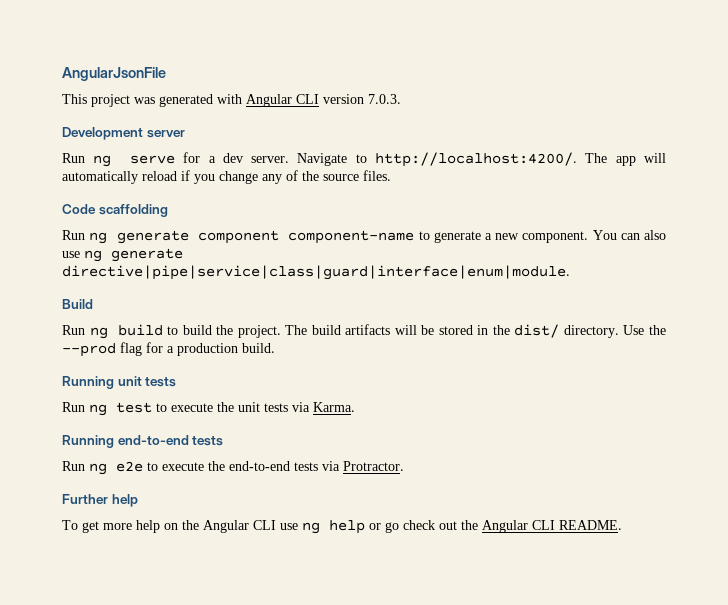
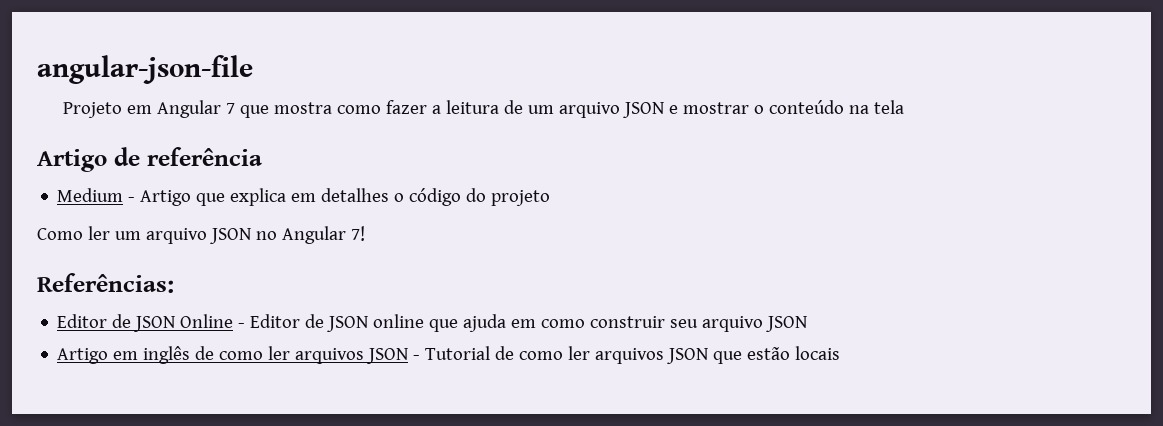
- AngularJsonFile
- This project was generated with Angular CLI version 7.0.3.
- Development server
- Run ng serve for a dev server. Navigate to http://localhost:4200/. The app will automatically reload if you change any of the source files.
- Code scaffolding
- Run ng generate component component-name to generate a new component. You can also use ng generate directive|pipe|service|class|guard|interface|enum|module.
- Build
- Run ng build to build the project. The build artifacts will be stored in the dist/ directory. Use the --prod flag for a production build.
- Running unit tests
- Run ng test to execute the unit tests via Karma.
- Running end-to-end tests
- Run ng e2e to execute the end-to-end tests via Protractor.
- Further help
- To get more help on the Angular CLI use ng help or go check out the Angular CLI README.
+ angular-json-file
+ Projeto em Angular 7 que mostra como fazer a leitura de um arquivo JSON e mostrar o conteúdo na tela
+ Artigo de referência
+ Medium - Artigo que explica em detalhes o código do projeto
+ Como ler um arquivo JSON no Angular 7!
+ Referências:
+ Editor de JSON Online - Editor de JSON online que ajuda em como construir seu arquivo JSON
+ Artigo em inglês de como ler arquivos JSON - Tutorial de como ler arquivos JSON que estão locais

